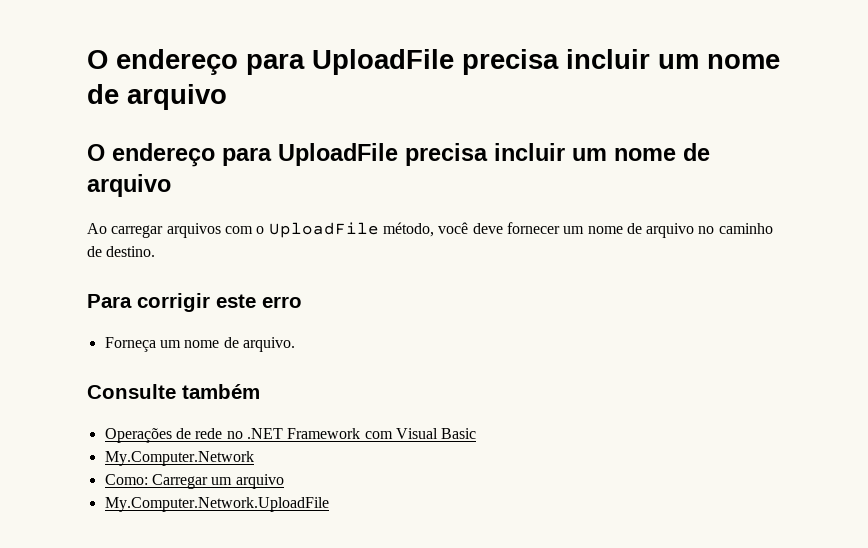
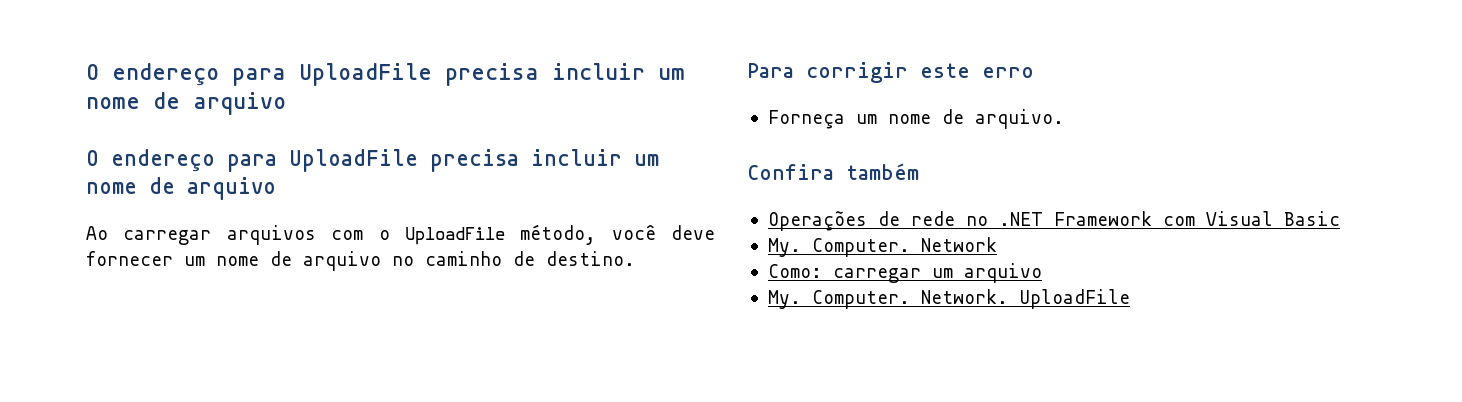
- Consulte também
+ Confira também
- My.Computer.Network
+ My. Computer. Network
- Como: Carregar um arquivo
+ Como: carregar um arquivo
- My.Computer.Network.UploadFile
+ My. Computer. Network. UploadFile

